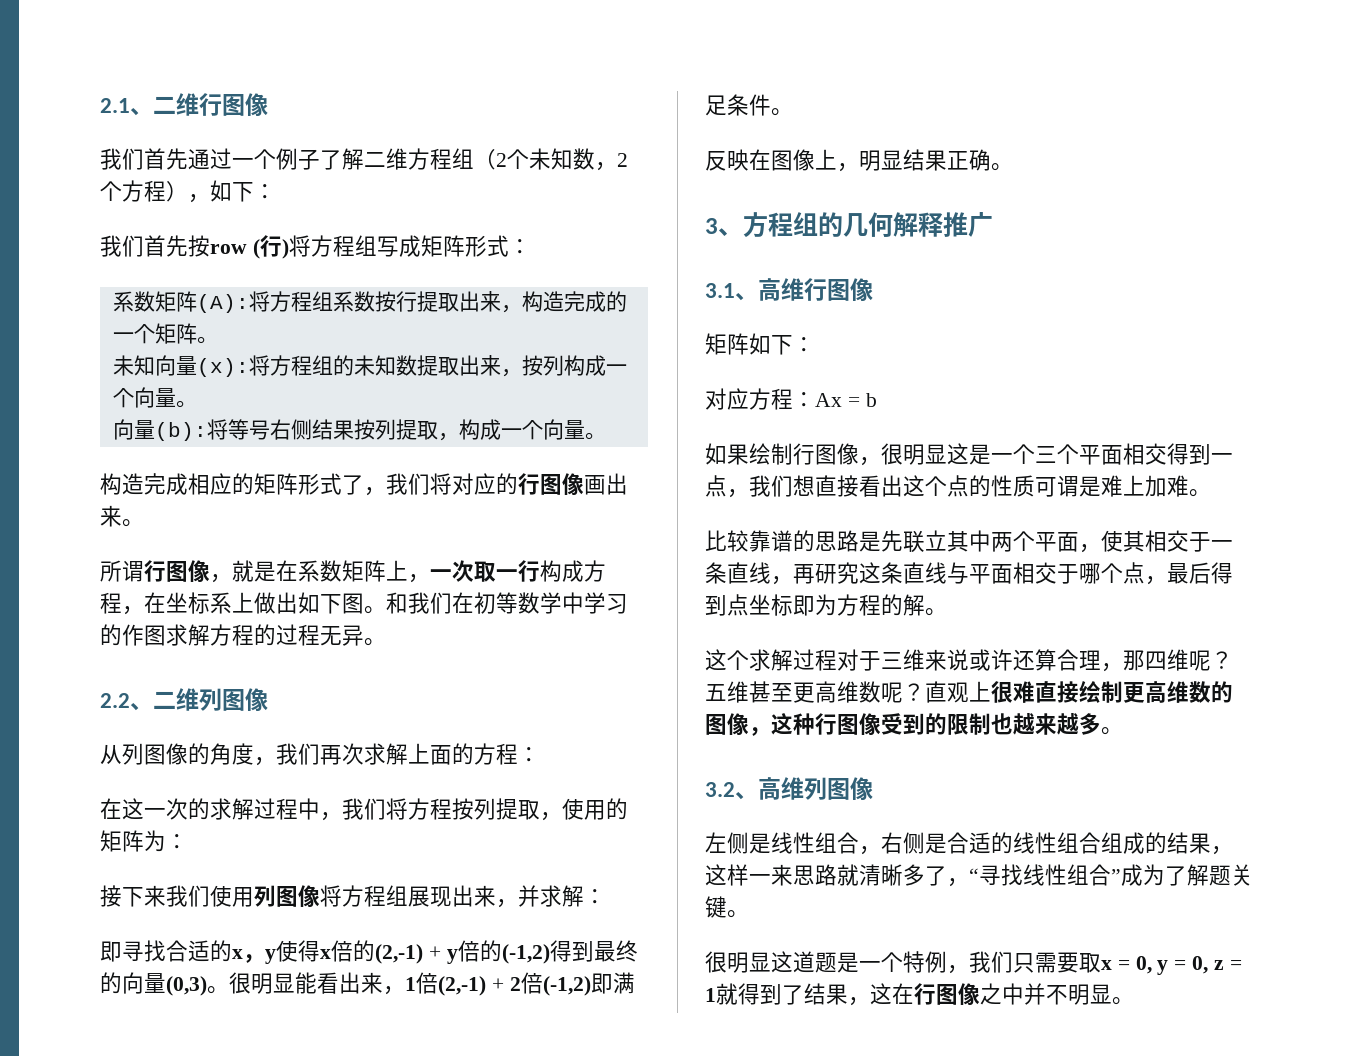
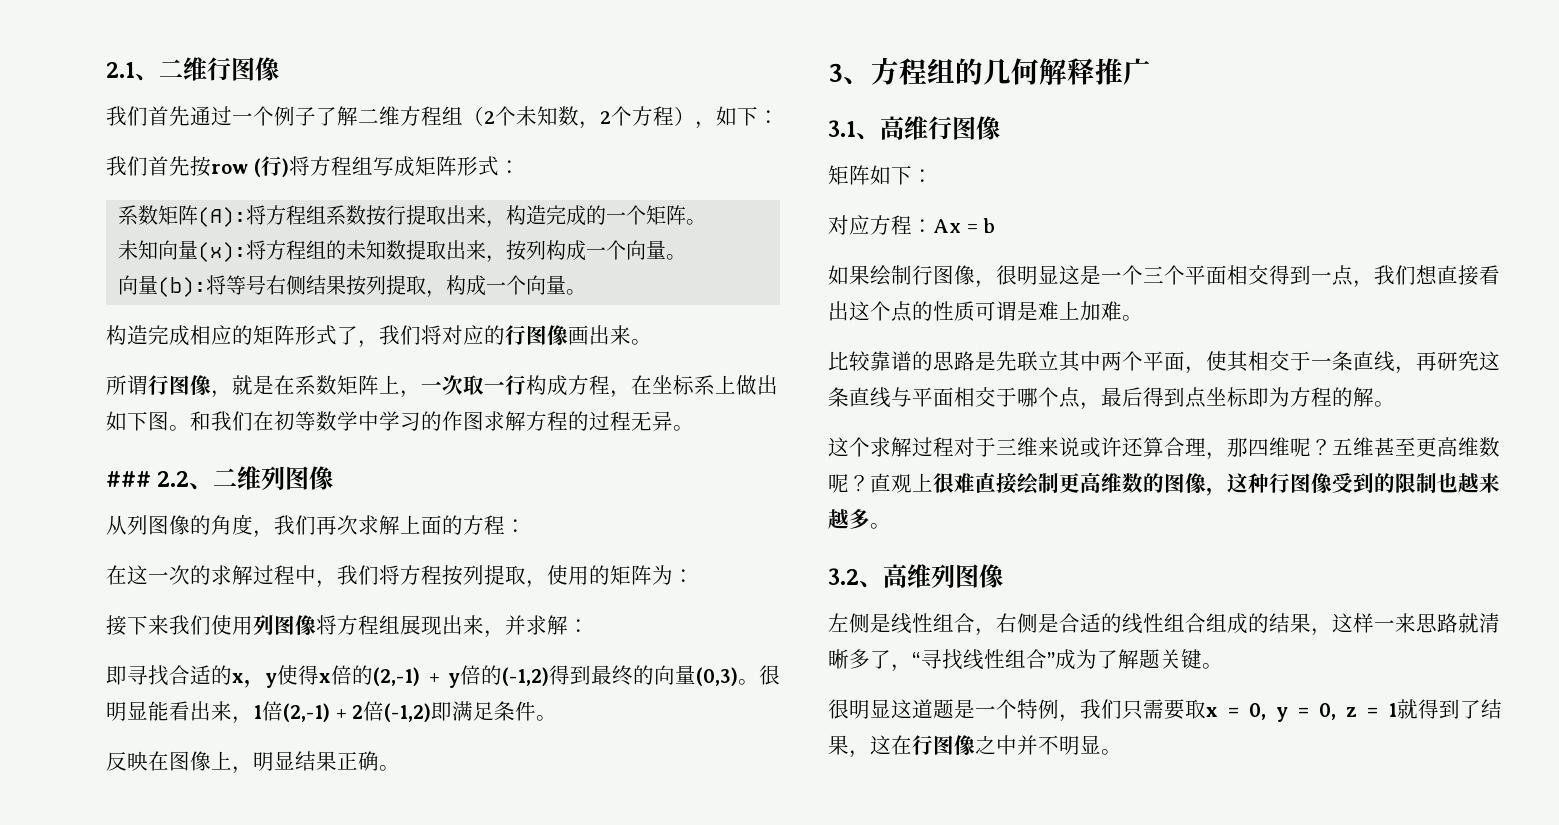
- 2.2、二维列图像
+ ### 2.2、二维列图像

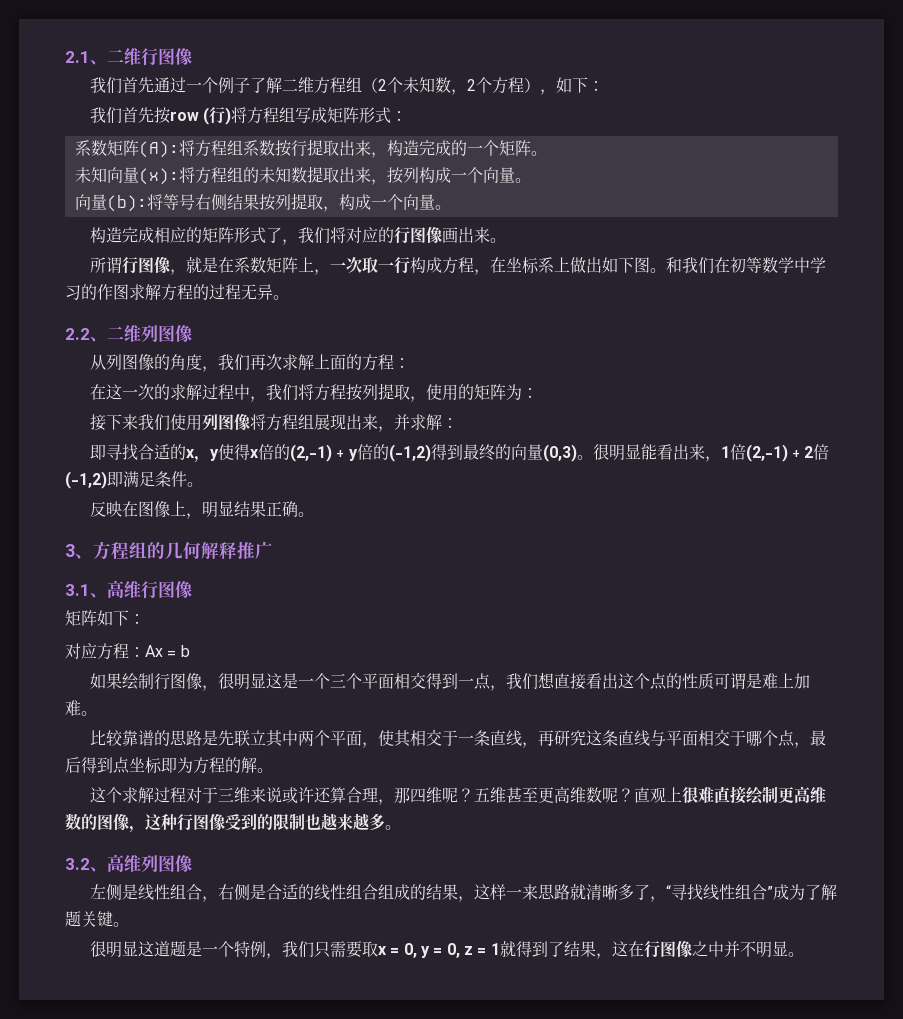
- ### 2.2、二维列图像
+ 2.2、二维列图像

